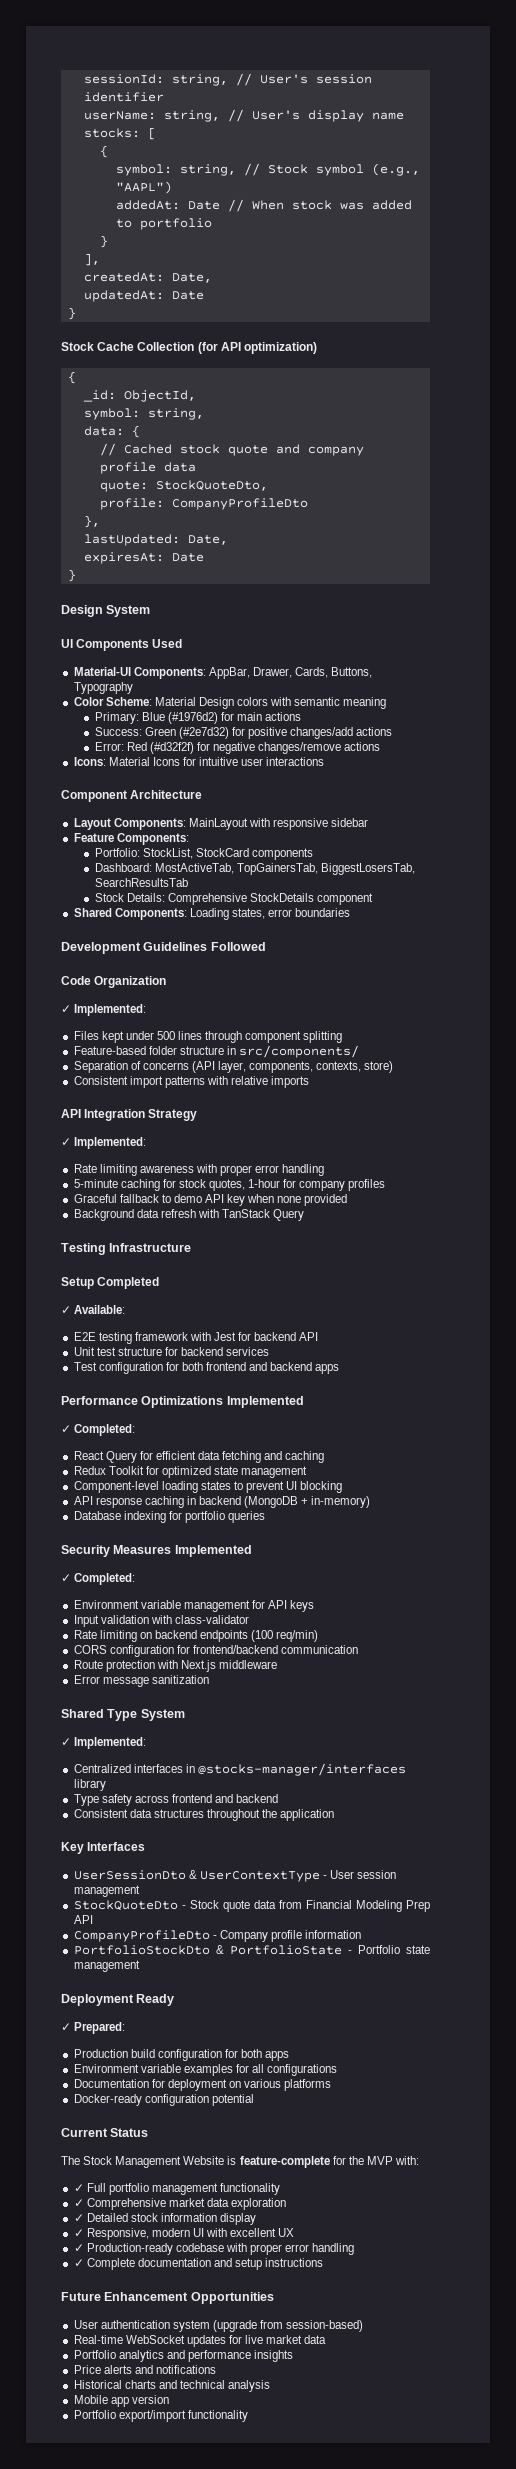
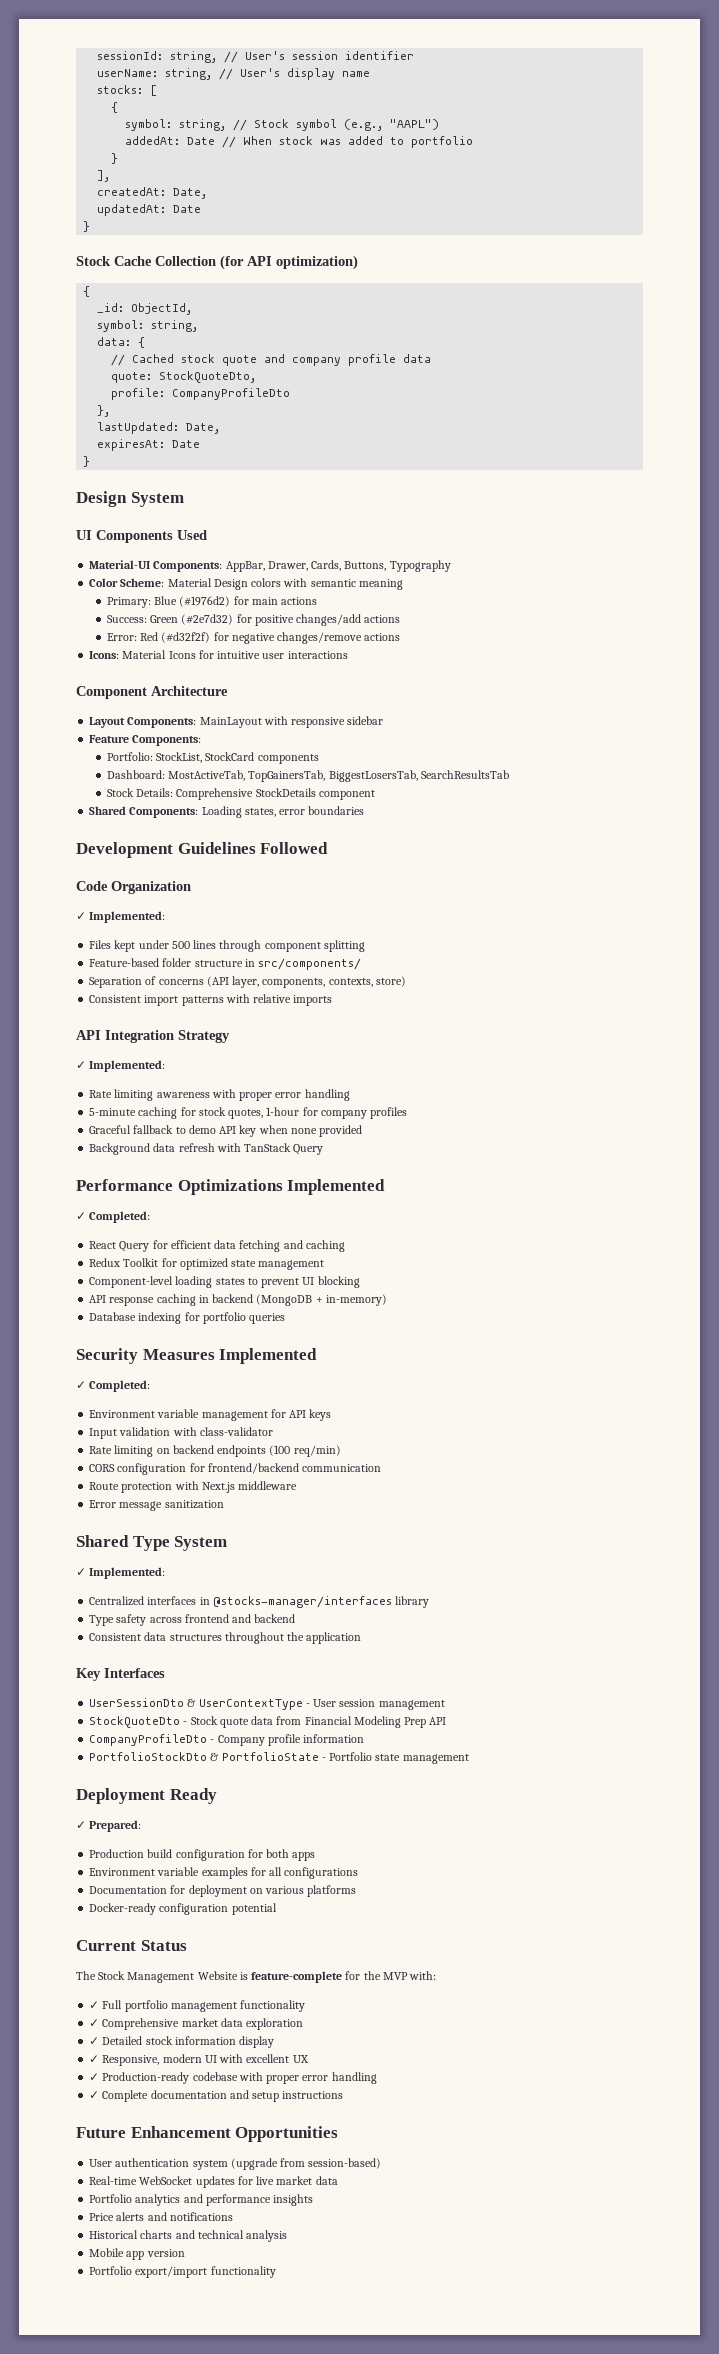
- Testing Infrastructure
- Setup Completed
- ✓ Available:
- E2E testing framework with Jest for backend API
- Unit test structure for backend services
- Test configuration for both frontend and backend apps

